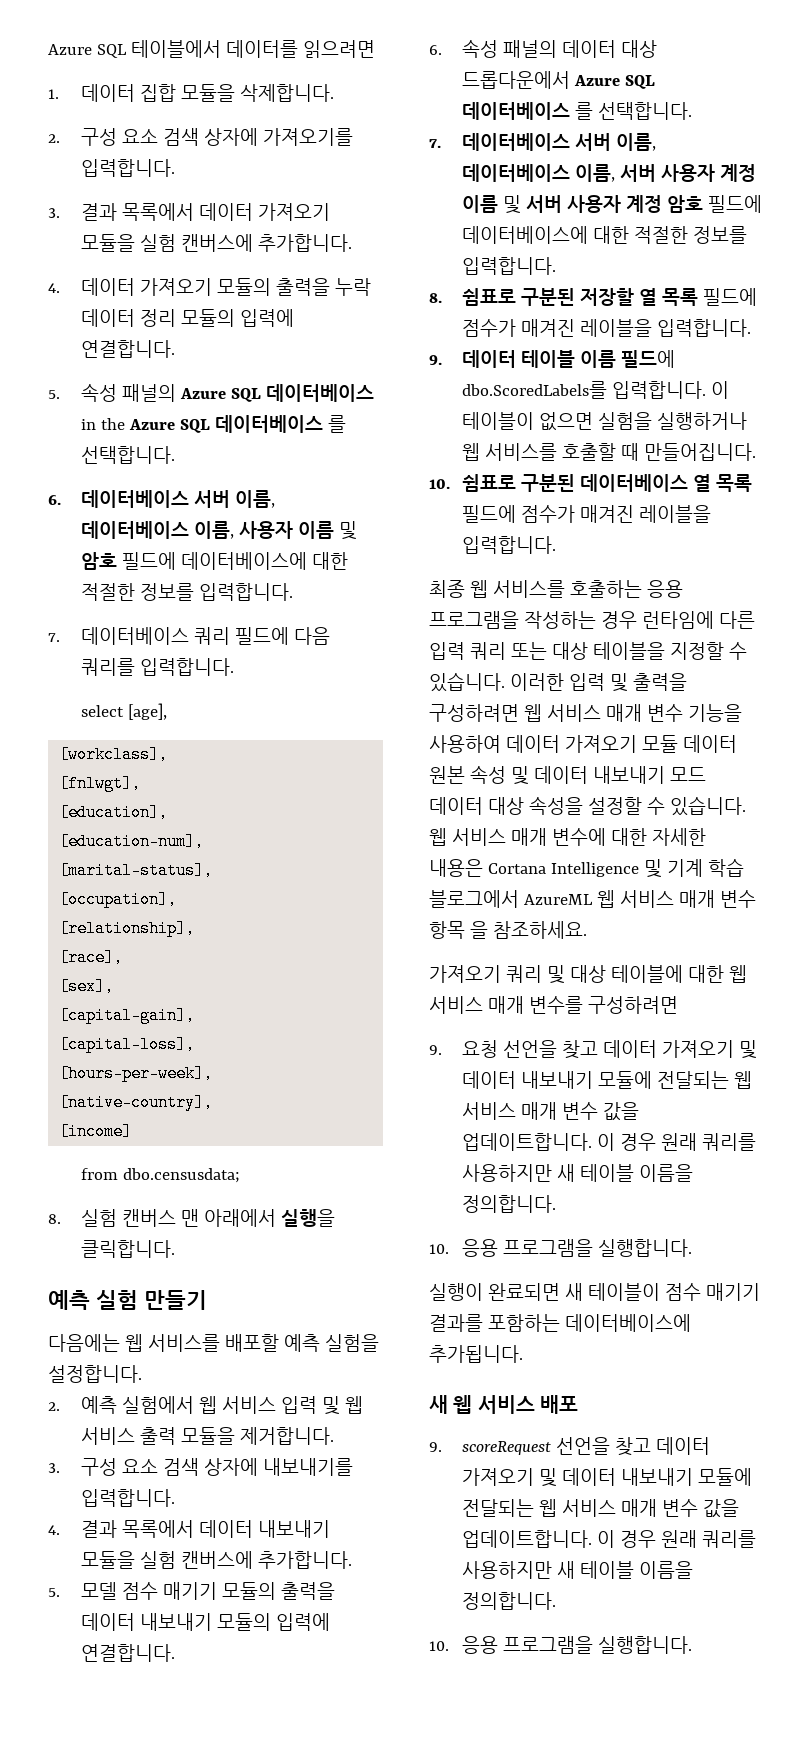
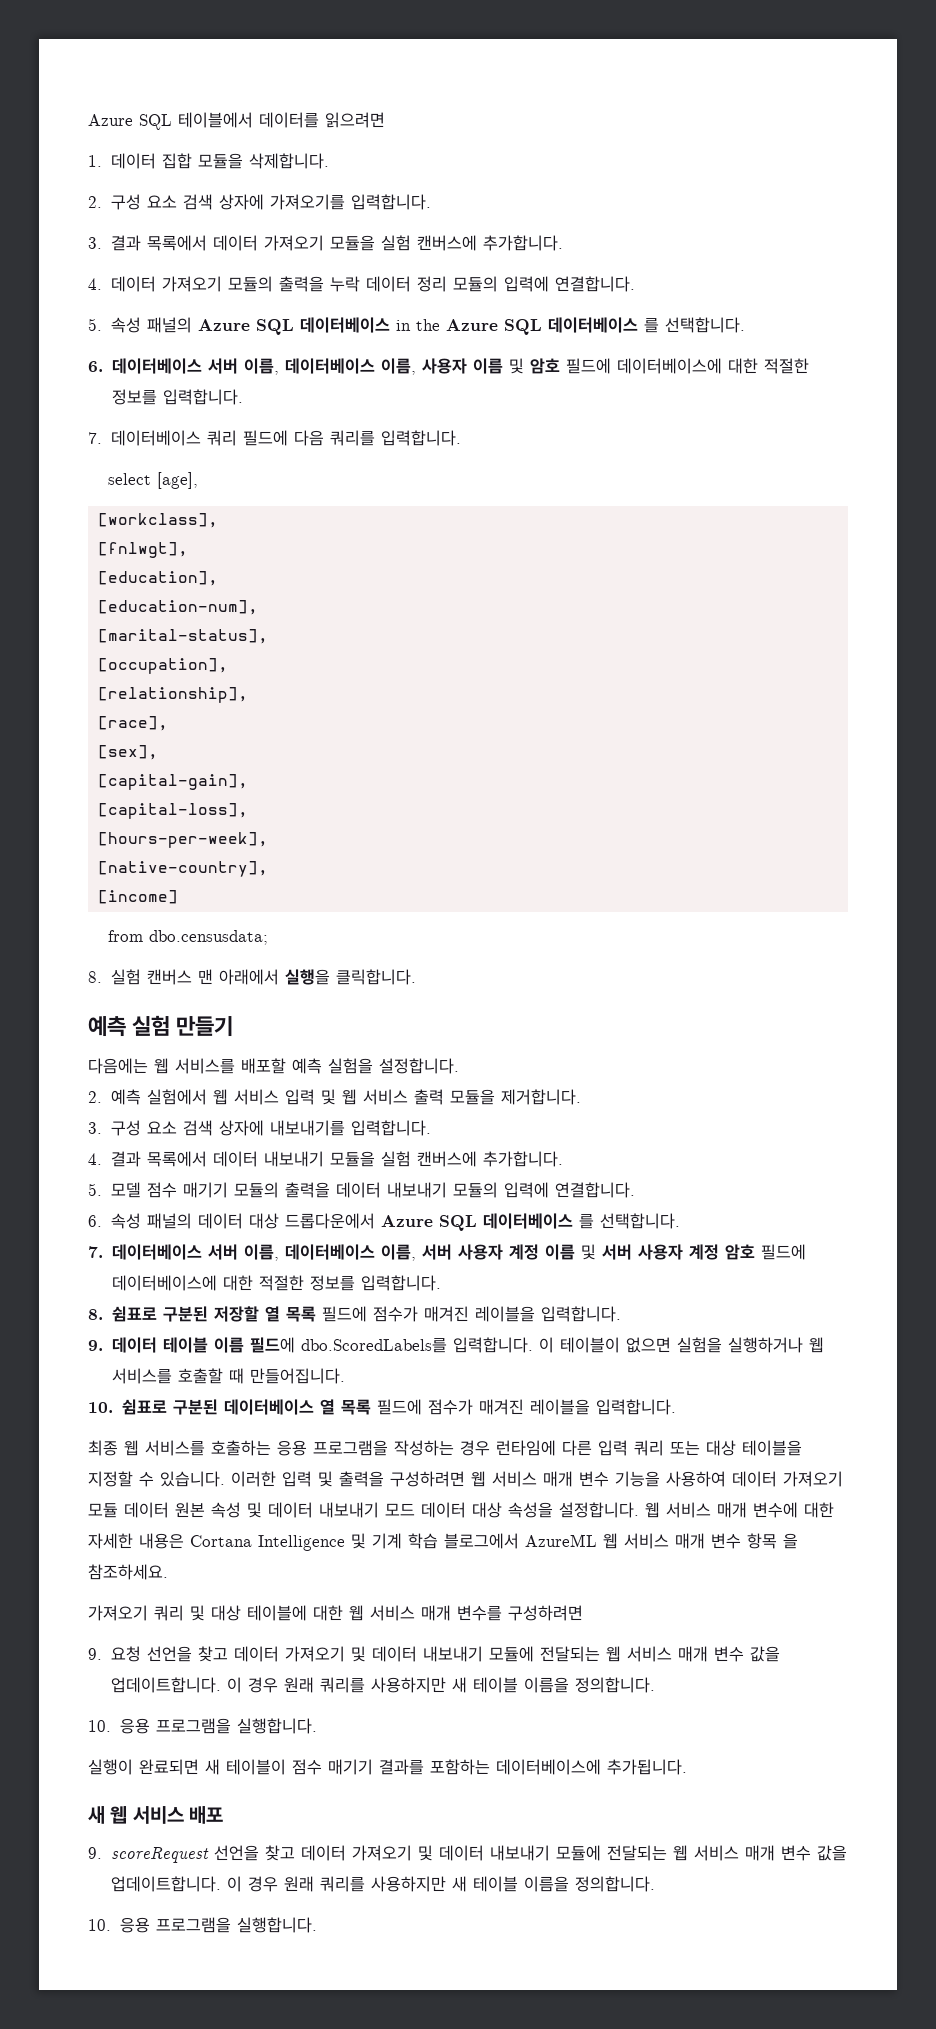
- 이러한 입력 및 출력을 구성하려면 웹 서비스 매개 변수 기능을 사용하여 데이터 가져오기 모듈 데이터 원본 속성 및 데이터 내보내기 모드 데이터 대상 속성을 설정할 수 있습니다.
+ 이러한 입력 및 출력을 구성하려면 웹 서비스 매개 변수 기능을 사용하여 데이터 가져오기 모듈 데이터 원본 속성 및 데이터 내보내기 모드 데이터 대상 속성을 설정합니다.

